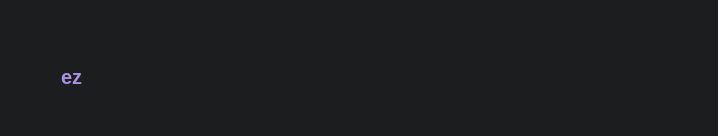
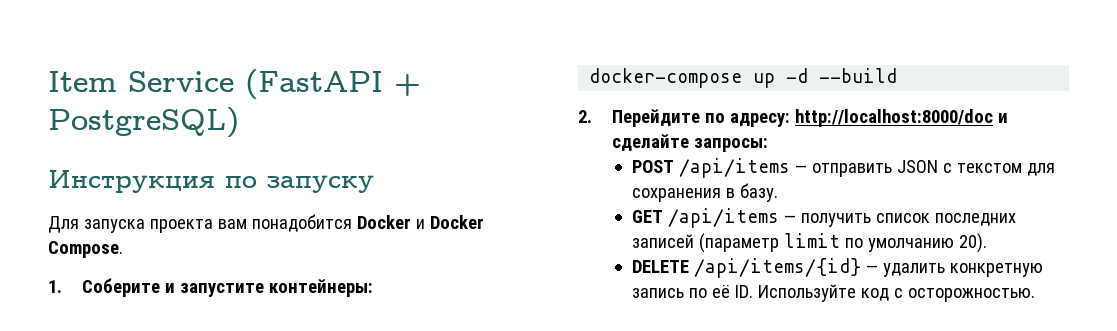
- ez
+ Item Service (FastAPI + PostgreSQL)
+ Инструкция по запуску
+ Для запуска проекта вам понадобится Docker и Docker Compose.
+ 1. Соберите и запустите контейнеры:
+ docker-compose up -d --build
+ 2. Перейдите по адресу: http://localhost:8000/doc и сделайте запросы:
+ POST /api/items — отправить JSON с текстом для сохранения в базу.
+ GET /api/items — получить список последних записей (параметр limit по умолчанию 20).
+ DELETE /api/items/{id} — удалить конкретную запись по её ID. Используйте код с осторожностью.

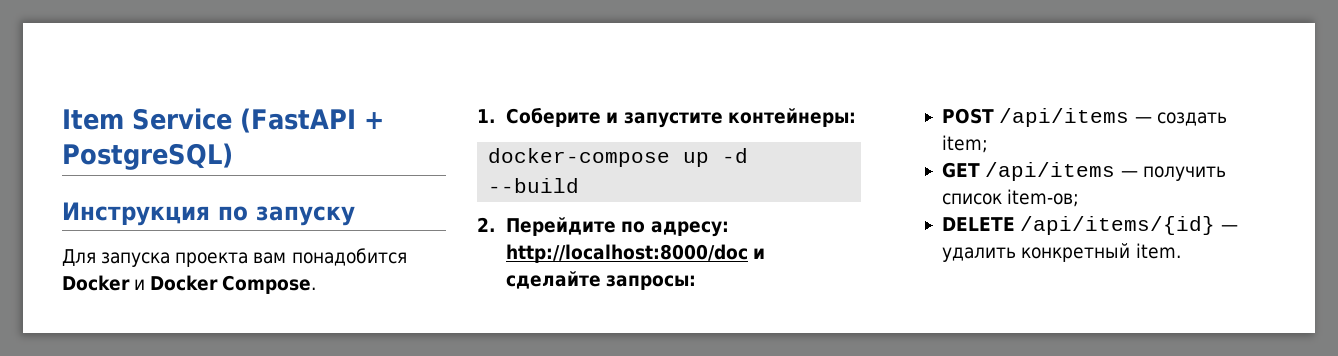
- POST /api/items — отправить JSON с текстом для сохранения в базу.
+ POST /api/items — создать item;
- GET /api/items — получить список последних записей (параметр limit по умолчанию 20).
- DELETE /api/items/{id} — удалить конкретную запись по её ID. Используйте код с осторожностью.
+ GET /api/items — получить список item-ов;
+ DELETE /api/items/{id} — удалить конкретный item.

